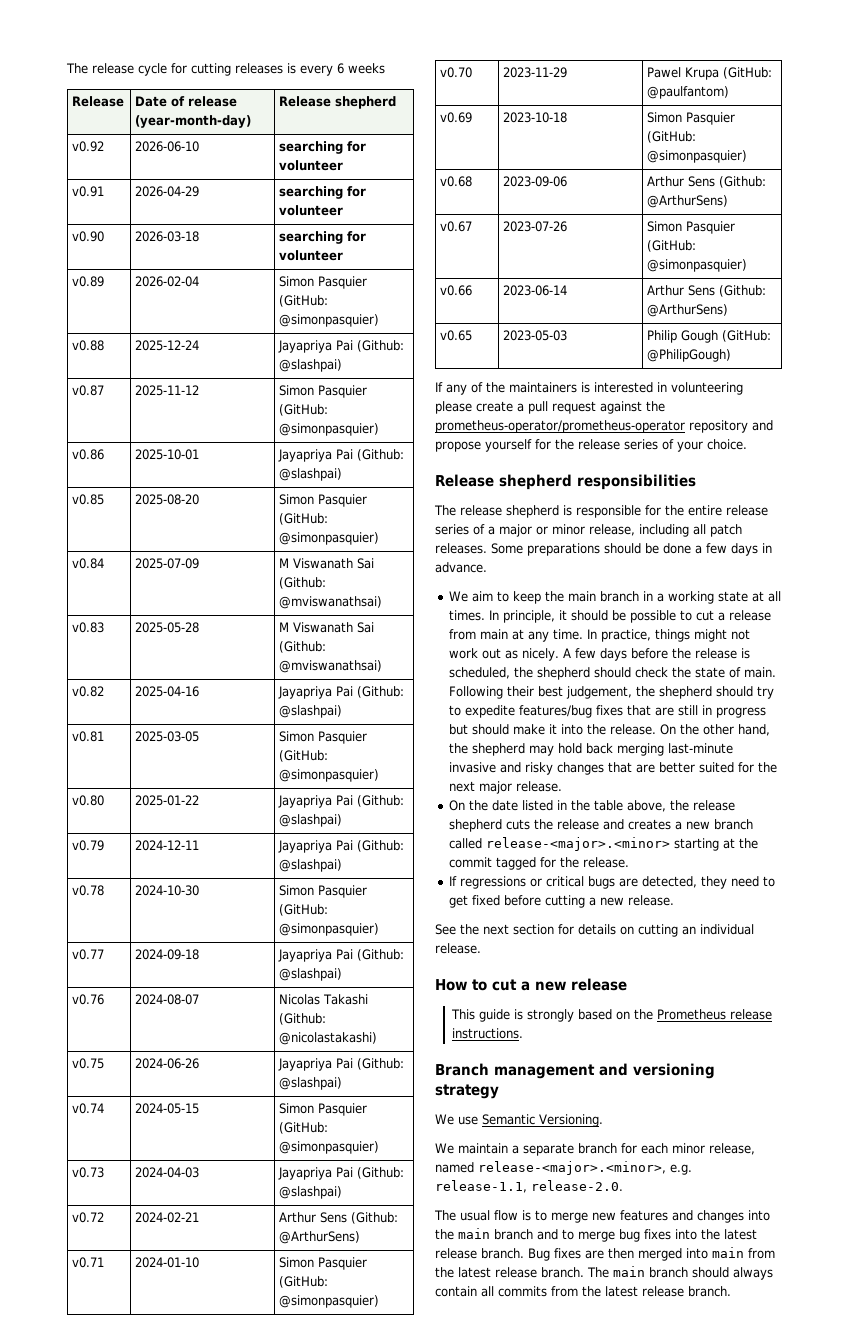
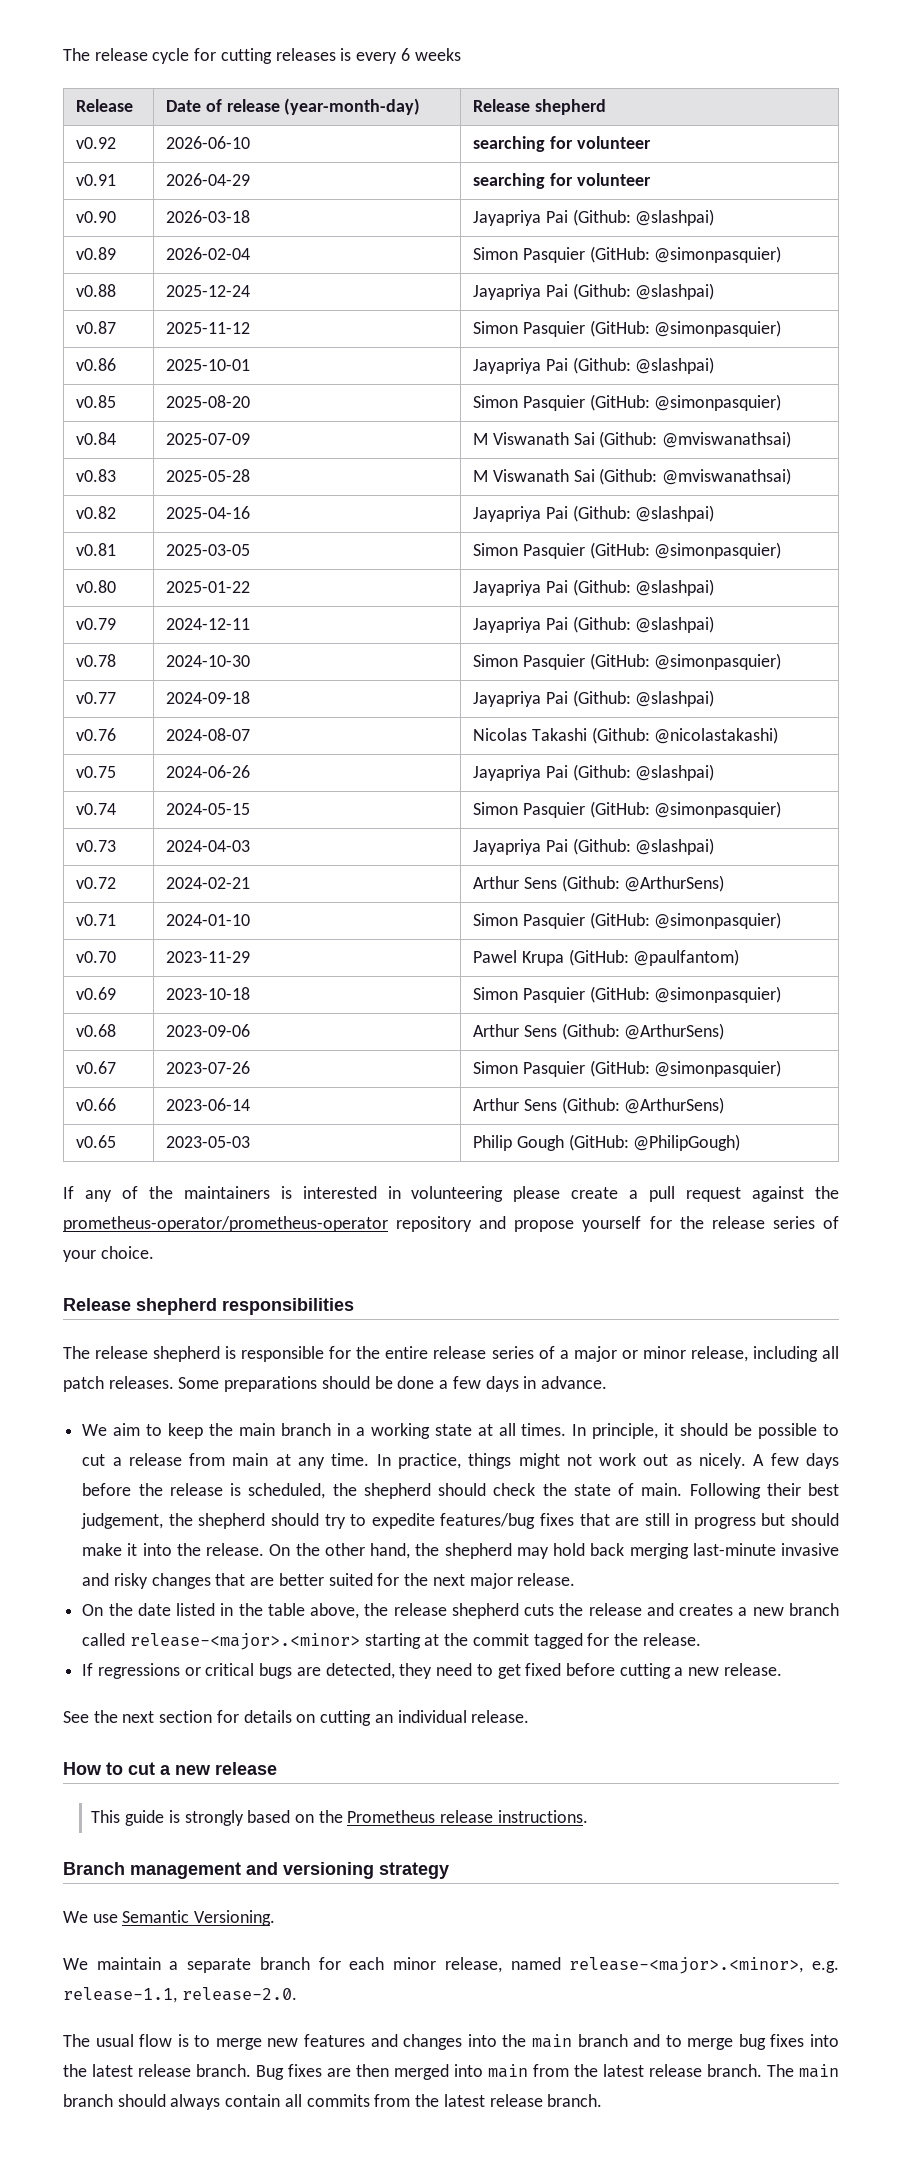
- v0.90 | 2026-03-18 | searching for volunteer
+ v0.90 | 2026-03-18 | Jayapriya Pai (Github: @slashpai)

